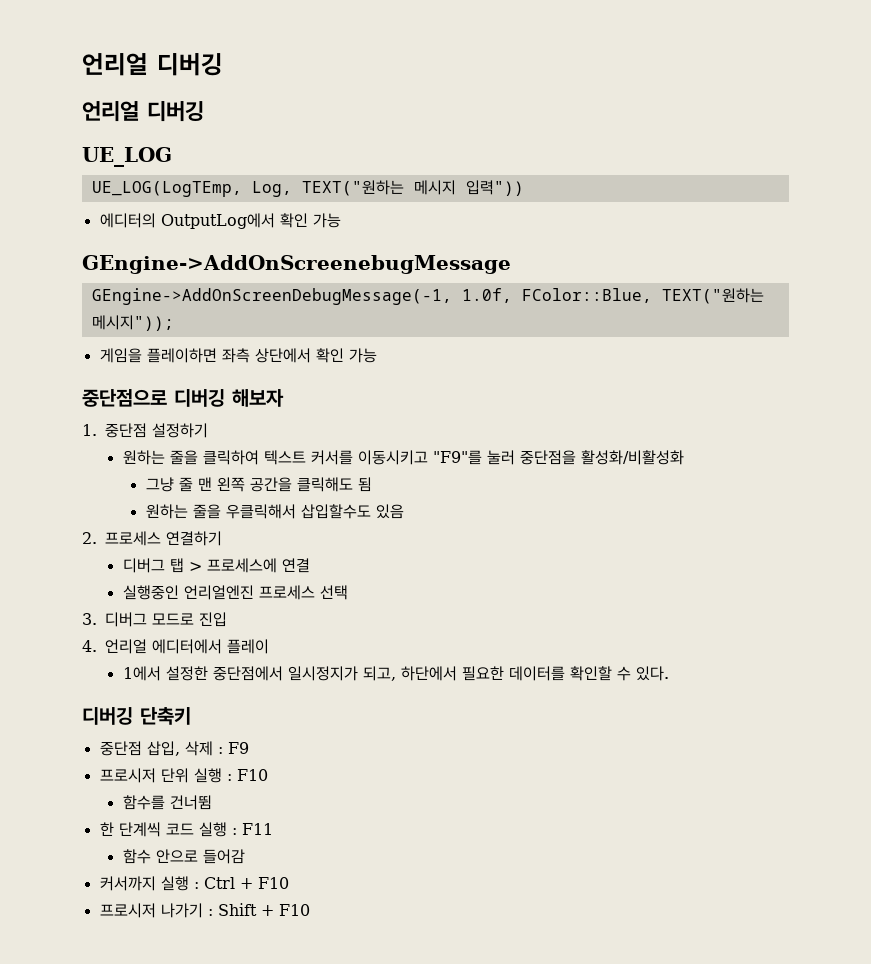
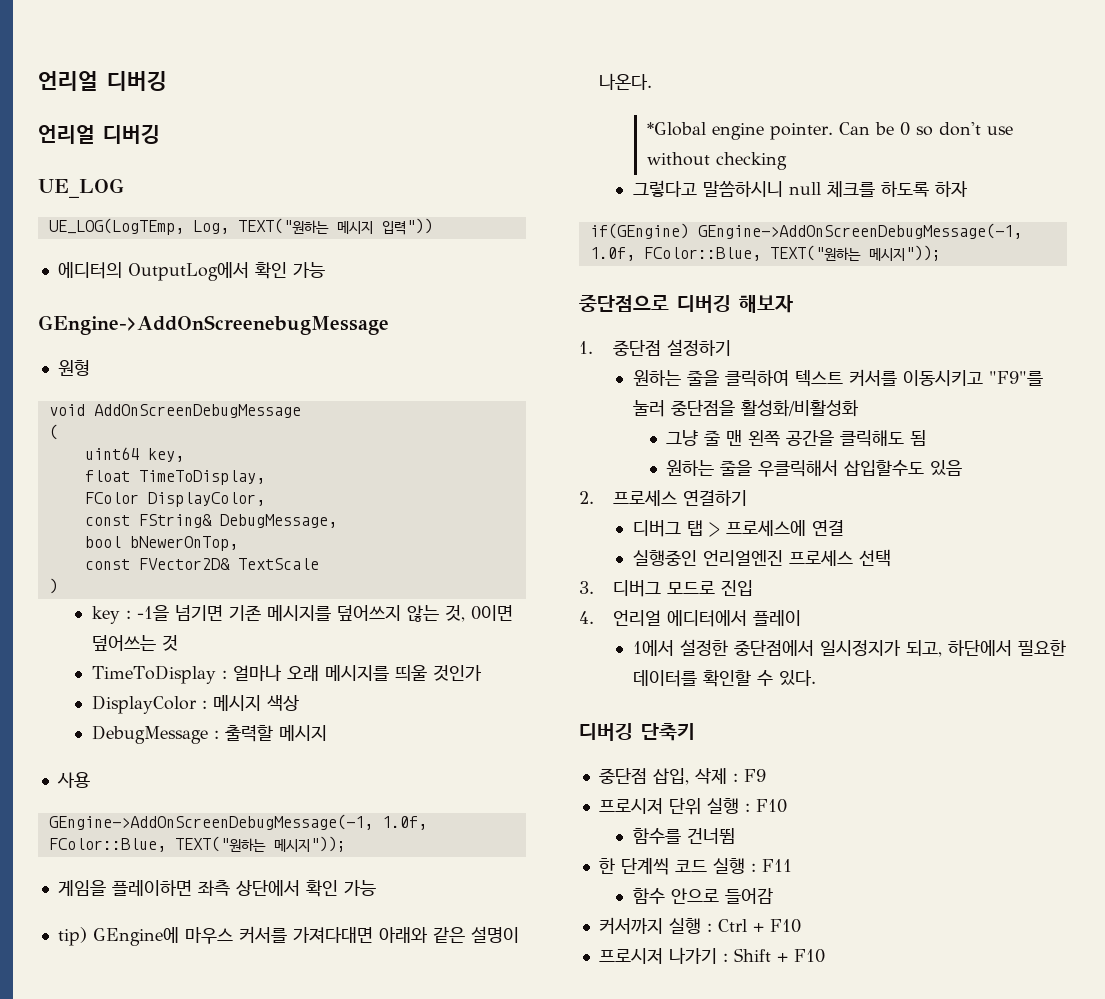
+ 원형
+ void AddOnScreenDebugMessage
+ (
+ uint64 key,
+ float TimeToDisplay,
+ FColor DisplayColor,
+ const FString& DebugMessage,
+ bool bNewerOnTop,
+ const FVector2D& TextScale
+ )
+ key : -1을 넘기면 기존 메시지를 덮어쓰지 않는 것, 0이면 덮어쓰는 것
+ TimeToDisplay : 얼마나 오래 메시지를 띄울 것인가
+ DisplayColor : 메시지 색상
+ DebugMessage : 출력할 메시지
+ 사용
+ tip) GEngine에 마우스 커서를 가져다대면 아래와 같은 설명이 나온다.
+ *Global engine pointer. Can be 0 so don't use without checking
+ 그렇다고 말씀하시니 null 체크를 하도록 하자
+ if(GEngine) GEngine->AddOnScreenDebugMessage(-1, 1.0f, FColor::Blue, TEXT("원하는 메시지"));

